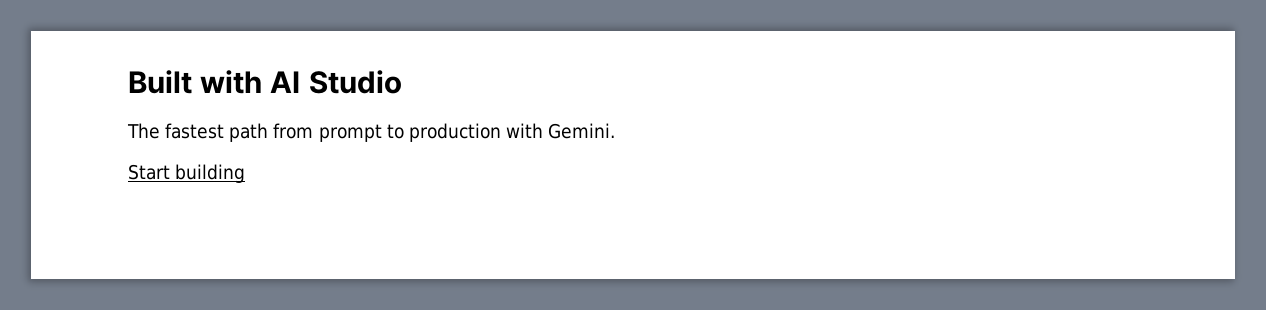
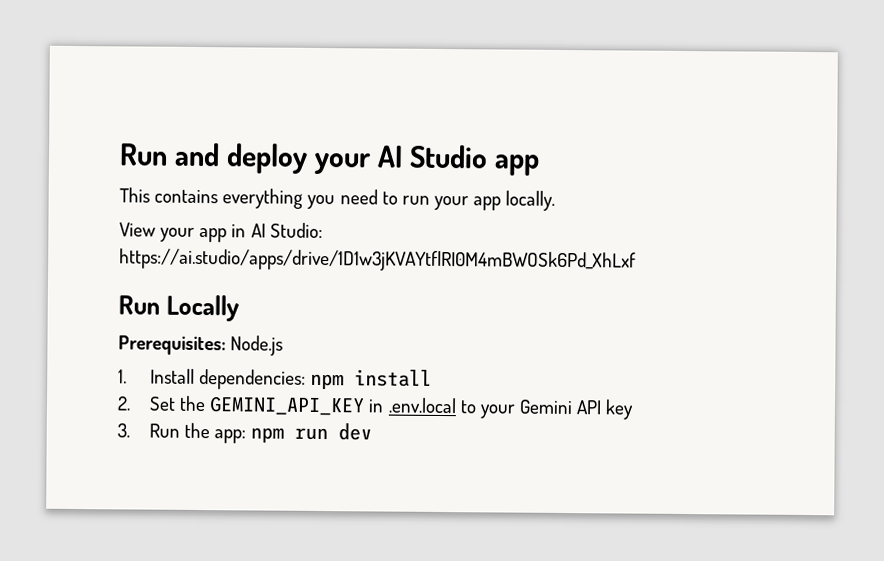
- Built with AI Studio
- The fastest path from prompt to production with Gemini.
- Start building
+ Run and deploy your AI Studio app
+ This contains everything you need to run your app locally.
+ View your app in AI Studio: https://ai.studio/apps/drive/1D1w3jKVAYtflRI0M4mBWOSk6Pd_XhLxf
+ Run Locally
+ Prerequisites: Node.js
+ 1. Install dependencies: npm install
+ 2. Set the GEMINI_API_KEY in .env.local to your Gemini API key
+ 3. Run the app: npm run dev

